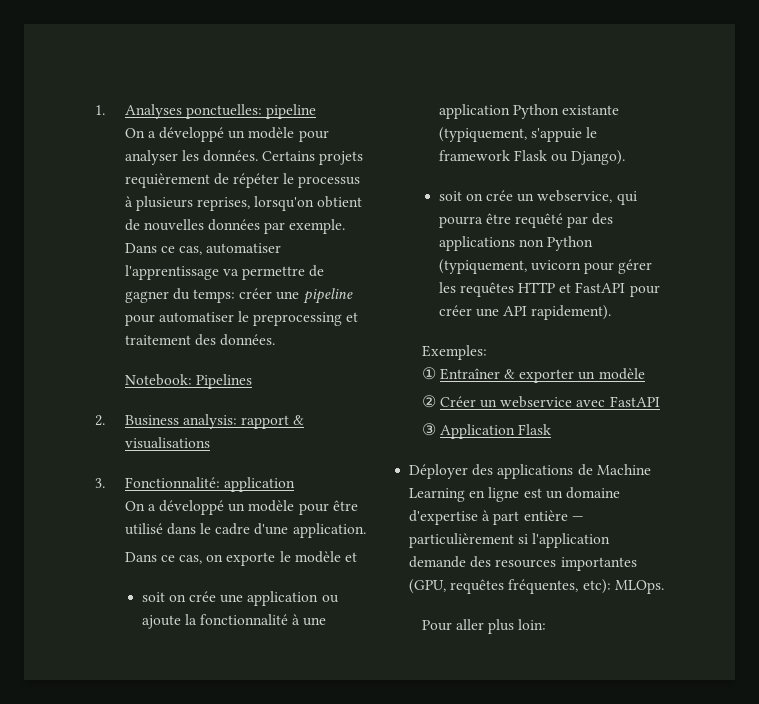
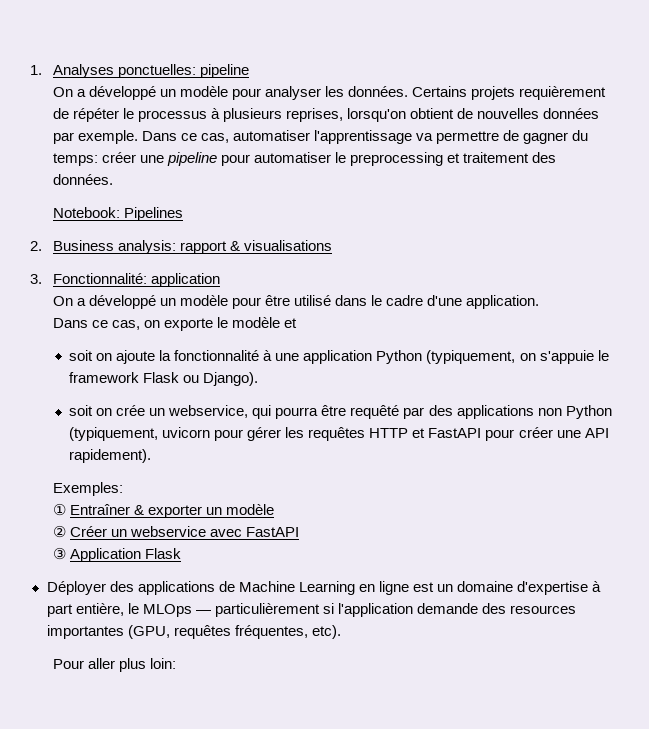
- soit on crée une application ou ajoute la fonctionnalité à une application Python existante (typiquement, s'appuie le framework Flask ou Django).
+ soit on ajoute la fonctionnalité à une application Python (typiquement, on s'appuie le framework Flask ou Django).
- Déployer des applications de Machine Learning en ligne est un domaine d'expertise à part entière — particulièrement si l'application demande des resources importantes (GPU, requêtes fréquentes, etc): MLOps.
+ Déployer des applications de Machine Learning en ligne est un domaine d'expertise à part entière, le MLOps — particulièrement si l'application demande des resources importantes (GPU, requêtes fréquentes, etc).

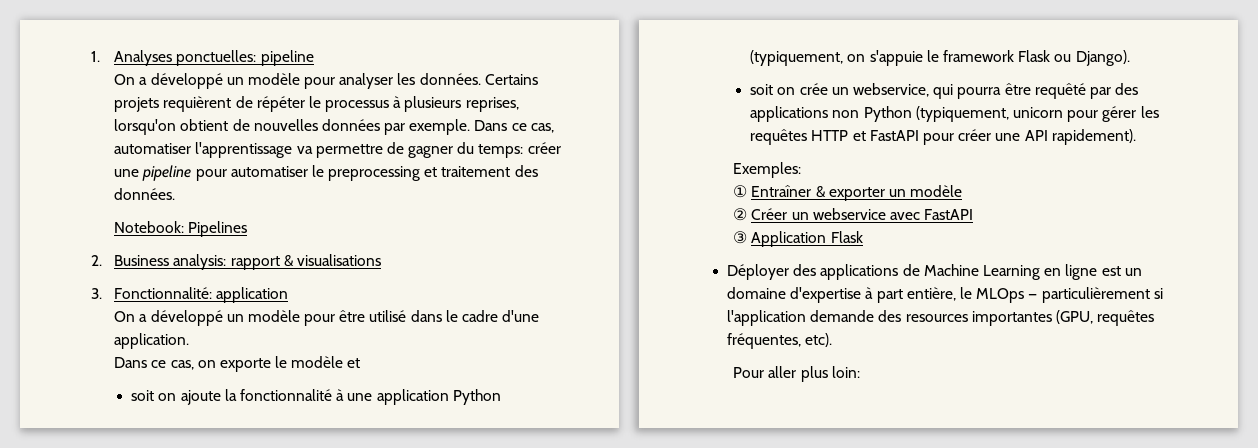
- Certains projets requièrement de répéter le processus à plusieurs reprises, lorsqu'on obtient de nouvelles données par exemple.
+ Certains projets requièrent de répéter le processus à plusieurs reprises, lorsqu'on obtient de nouvelles données par exemple.
- soit on crée un webservice, qui pourra être requêté par des applications non Python (typiquement, uvicorn pour gérer les requêtes HTTP et FastAPI pour créer une API rapidement).
+ soit on crée un webservice, qui pourra être requêté par des applications non Python (typiquement, unicorn pour gérer les requêtes HTTP et FastAPI pour créer une API rapidement).

